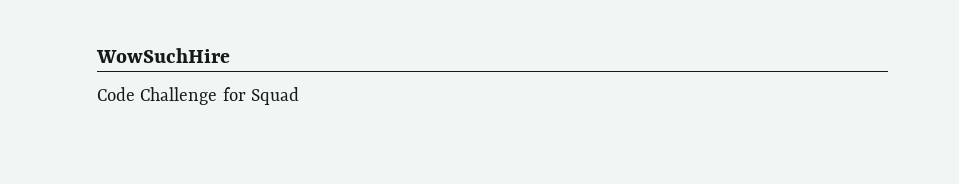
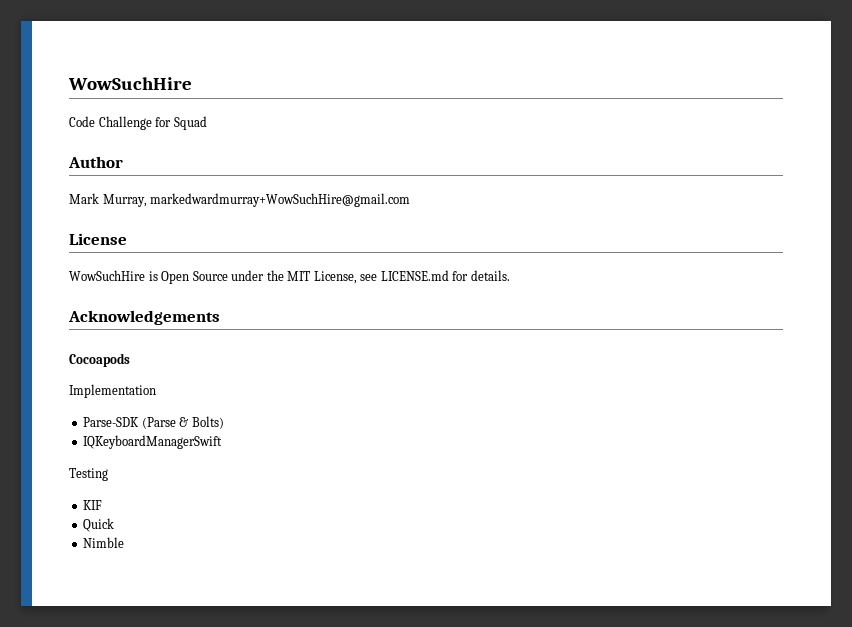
+ Author
+ Mark Murray, markedwardmurray+WowSuchHire@gmail.com
+ License
+ WowSuchHire is Open Source under the MIT License, see LICENSE.md for details.
+ Acknowledgements
+ Cocoapods
+ Implementation
+ Parse-SDK (Parse & Bolts)
+ IQKeyboardManagerSwift
+ Testing
+ KIF
+ Quick
+ Nimble

